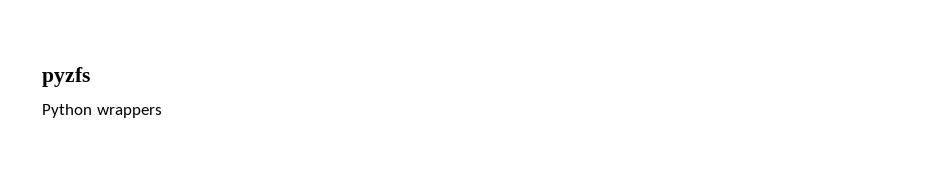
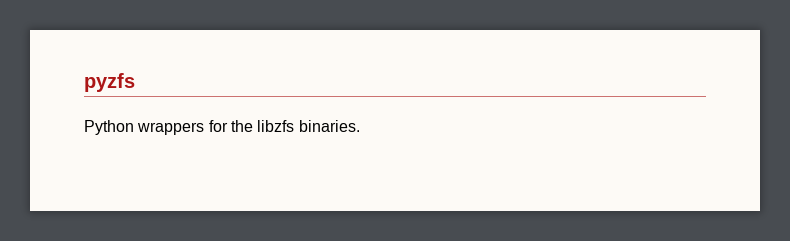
- Python wrappers
+ Python wrappers for the libzfs binaries.

